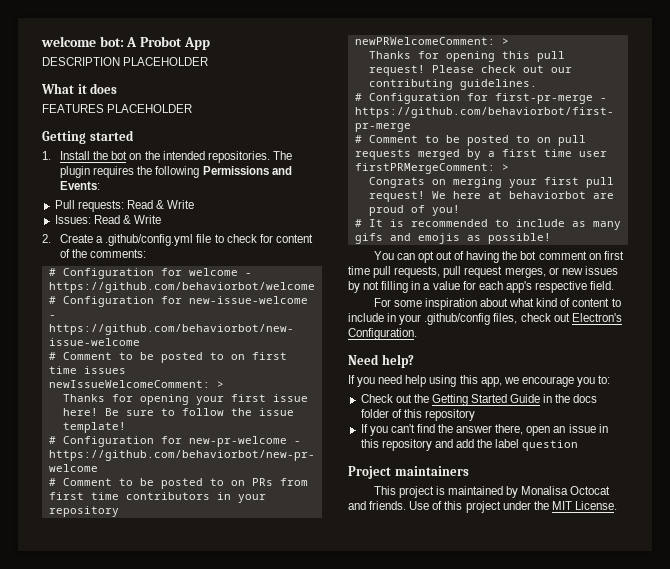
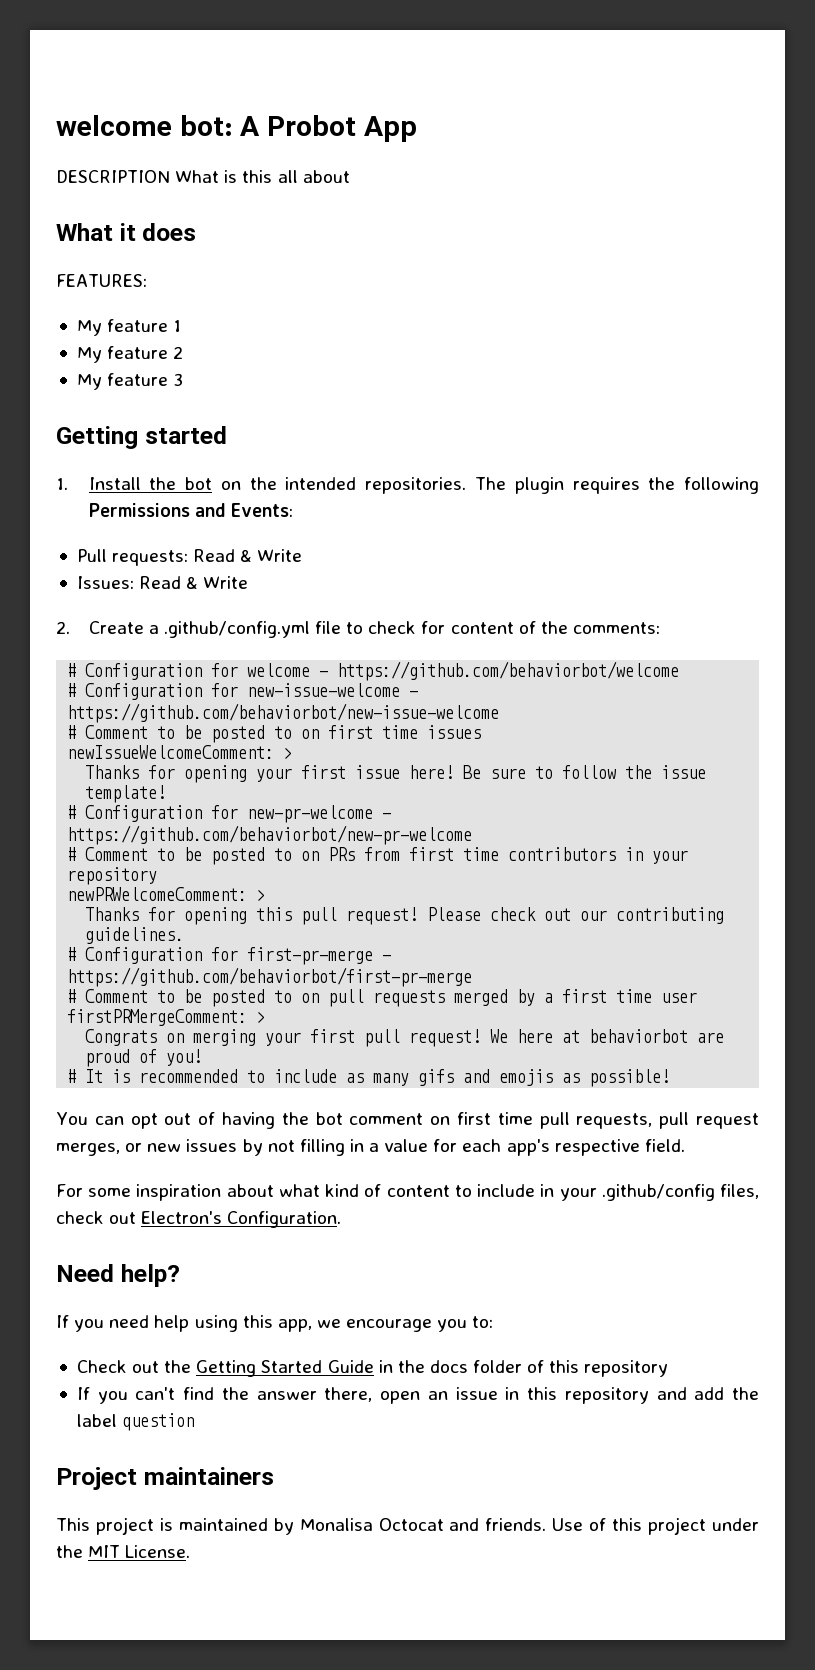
- DESCRIPTION PLACEHOLDER
+ DESCRIPTION What is this all about
  What it does
- FEATURES PLACEHOLDER
+ FEATURES:
+ My feature 1
+ My feature 2
+ My feature 3

